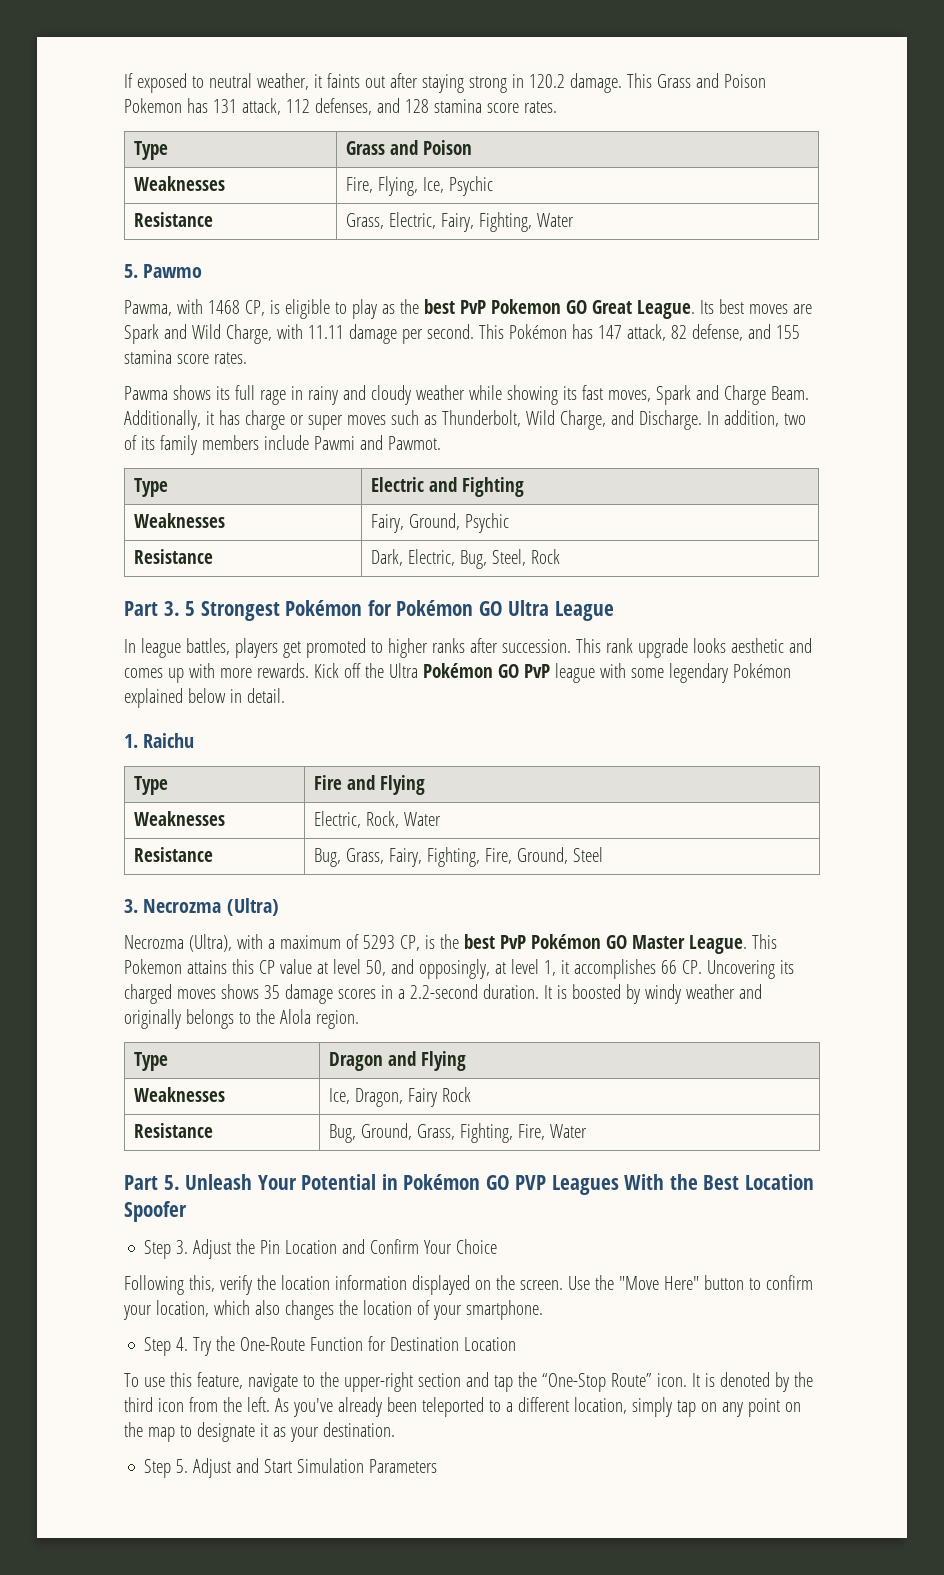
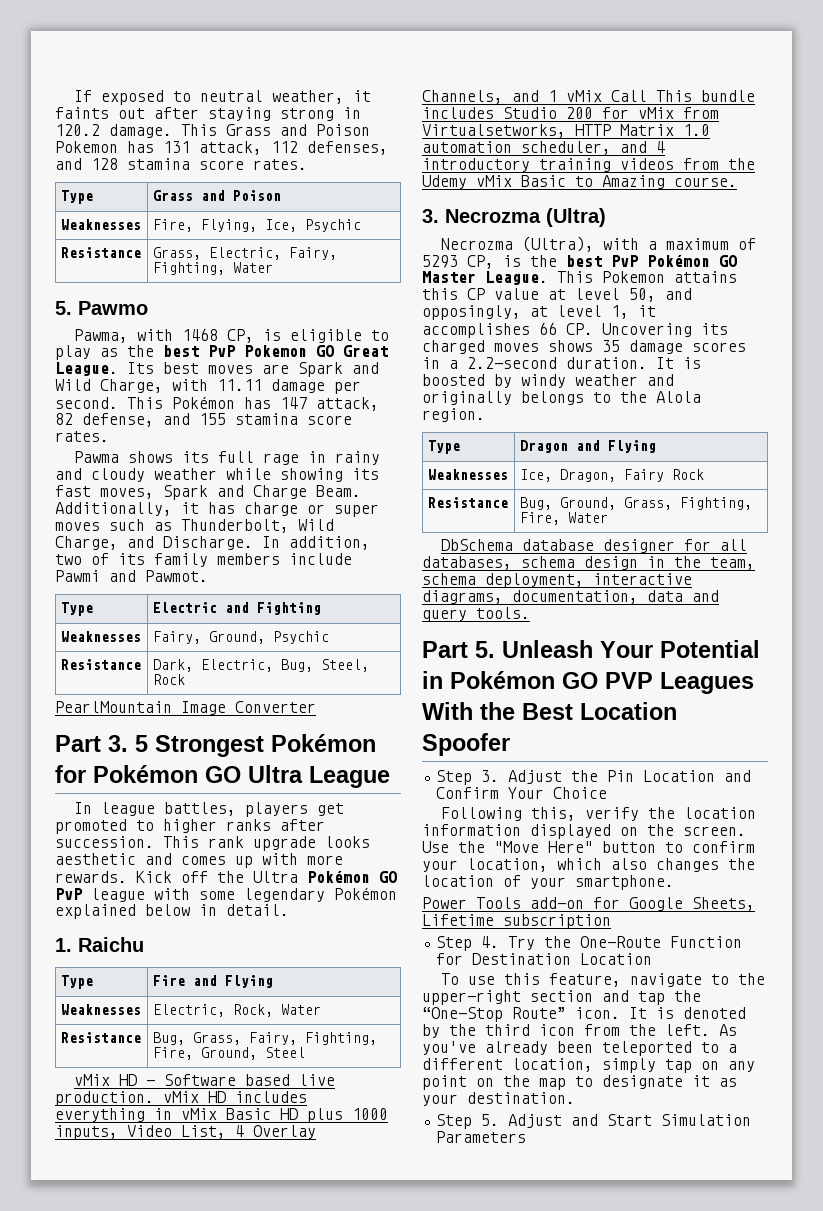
+ PearlMountain Image Converter
+ vMix HD - Software based live production. vMix HD includes everything in vMix Basic HD plus 1000 inputs, Video List, 4 Overlay Channels, and 1 vMix Call This bundle includes Studio 200 for vMix from Virtualsetworks, HTTP Matrix 1.0 automation scheduler, and 4 introductory training videos from the Udemy vMix Basic to Amazing course.
+ DbSchema database designer for all databases, schema design in the team, schema deployment, interactive diagrams, documentation, data and query tools.
+ Power Tools add-on for Google Sheets, Lifetime subscription

